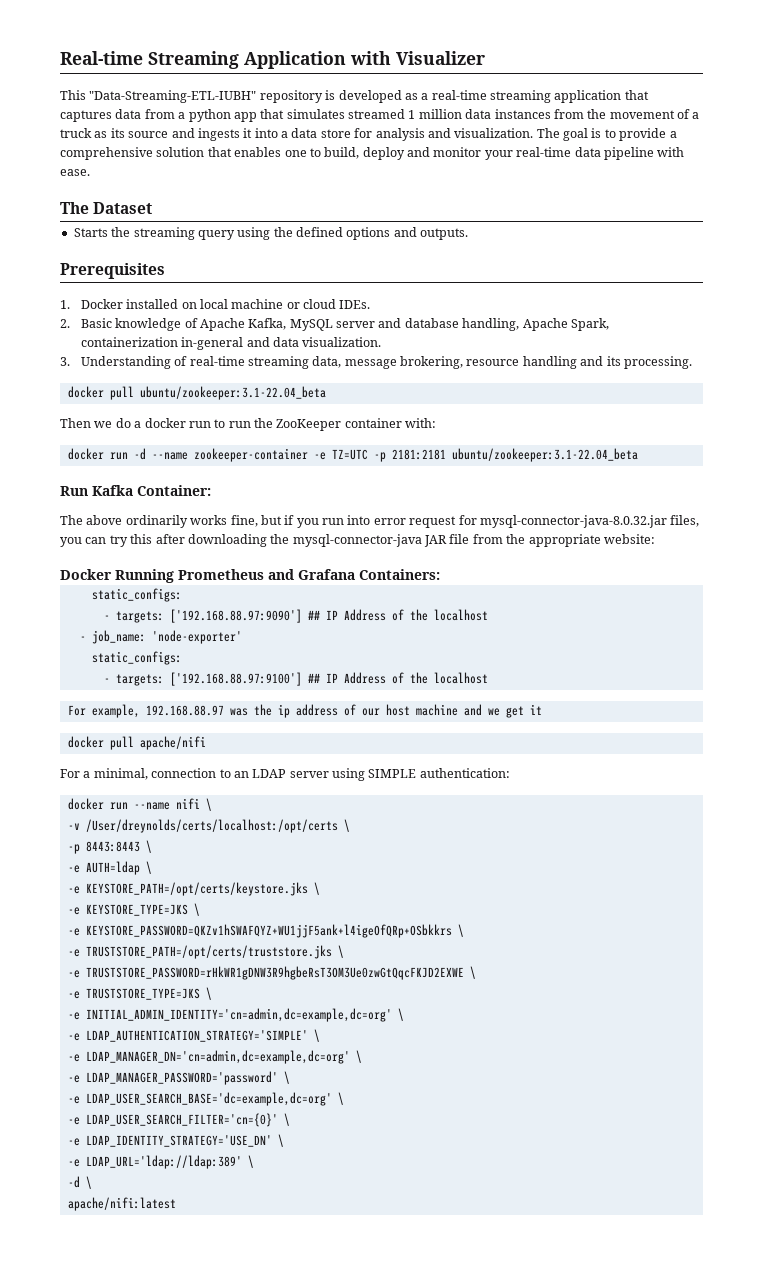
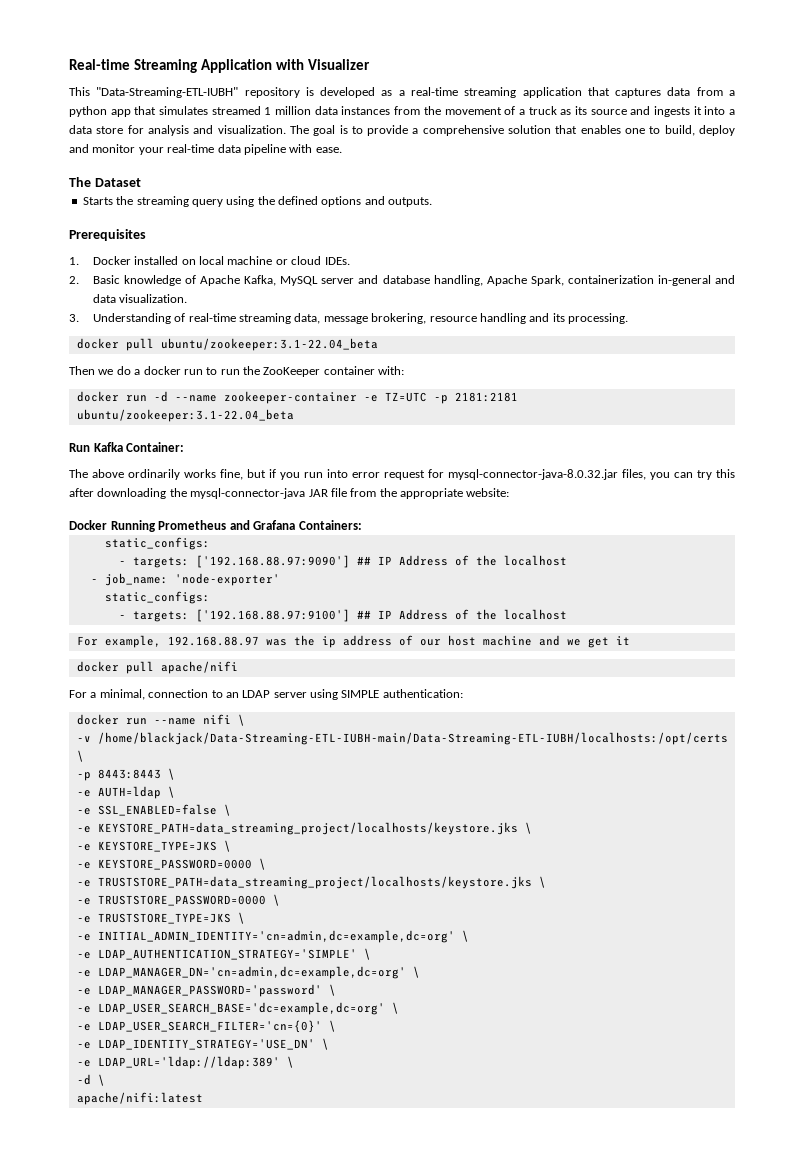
- -v /User/dreynolds/certs/localhost:/opt/certs \
+ -v /home/blackjack/Data-Streaming-ETL-IUBH-main/Data-Streaming-ETL-IUBH/localhosts:/opt/certs \
- -e KEYSTORE_PATH=/opt/certs/keystore.jks \
+ -e SSL_ENABLED=false \
+ -e KEYSTORE_PATH=data_streaming_project/localhosts/keystore.jks \
- -e KEYSTORE_PASSWORD=QKZv1hSWAFQYZ+WU1jjF5ank+l4igeOfQRp+OSbkkrs \
- -e TRUSTSTORE_PATH=/opt/certs/truststore.jks \
- -e TRUSTSTORE_PASSWORD=rHkWR1gDNW3R9hgbeRsT3OM3Ue0zwGtQqcFKJD2EXWE \
+ -e KEYSTORE_PASSWORD=0000 \
+ -e TRUSTSTORE_PATH=data_streaming_project/localhosts/keystore.jks \
+ -e TRUSTSTORE_PASSWORD=0000 \

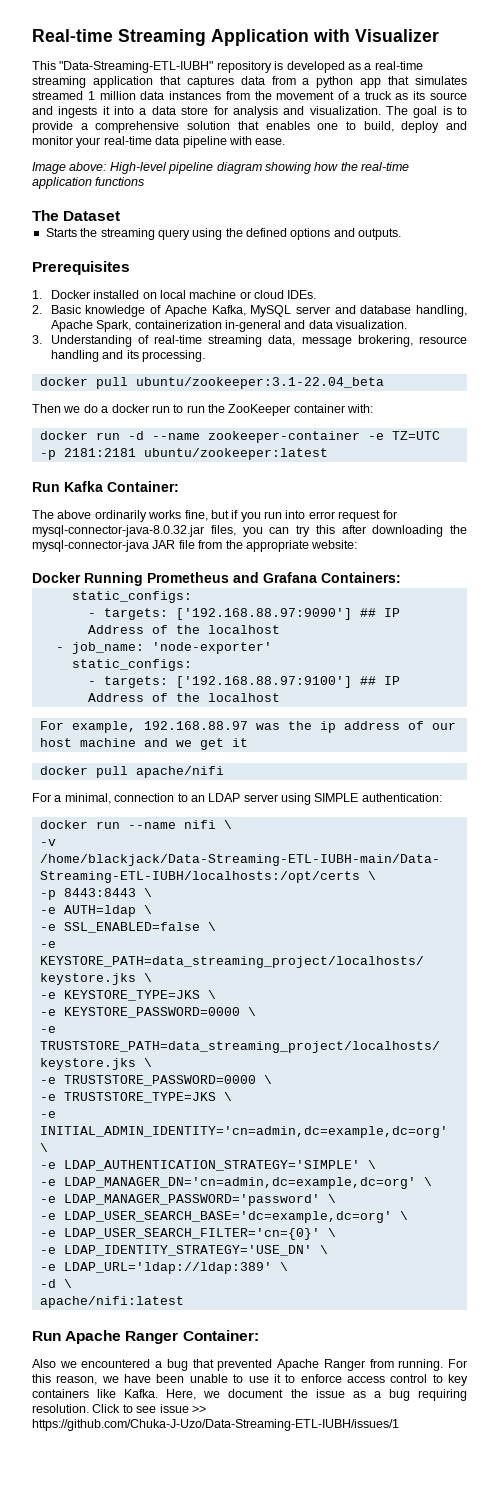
+ Image above: High-level pipeline diagram showing how the real-time application functions
- docker run -d --name zookeeper-container -e TZ=UTC -p 2181:2181 ubuntu/zookeeper:3.1-22.04_beta
+ docker run -d --name zookeeper-container -e TZ=UTC -p 2181:2181 ubuntu/zookeeper:latest
+ Run Apache Ranger Container:
+ Also we encountered a bug that prevented Apache Ranger from running. For this reason, we have been unable to use it to enforce access control to key containers like Kafka. Here, we document the issue as a bug requiring resolution. Click to see issue >> https://github.com/Chuka-J-Uzo/Data-Streaming-ETL-IUBH/issues/1

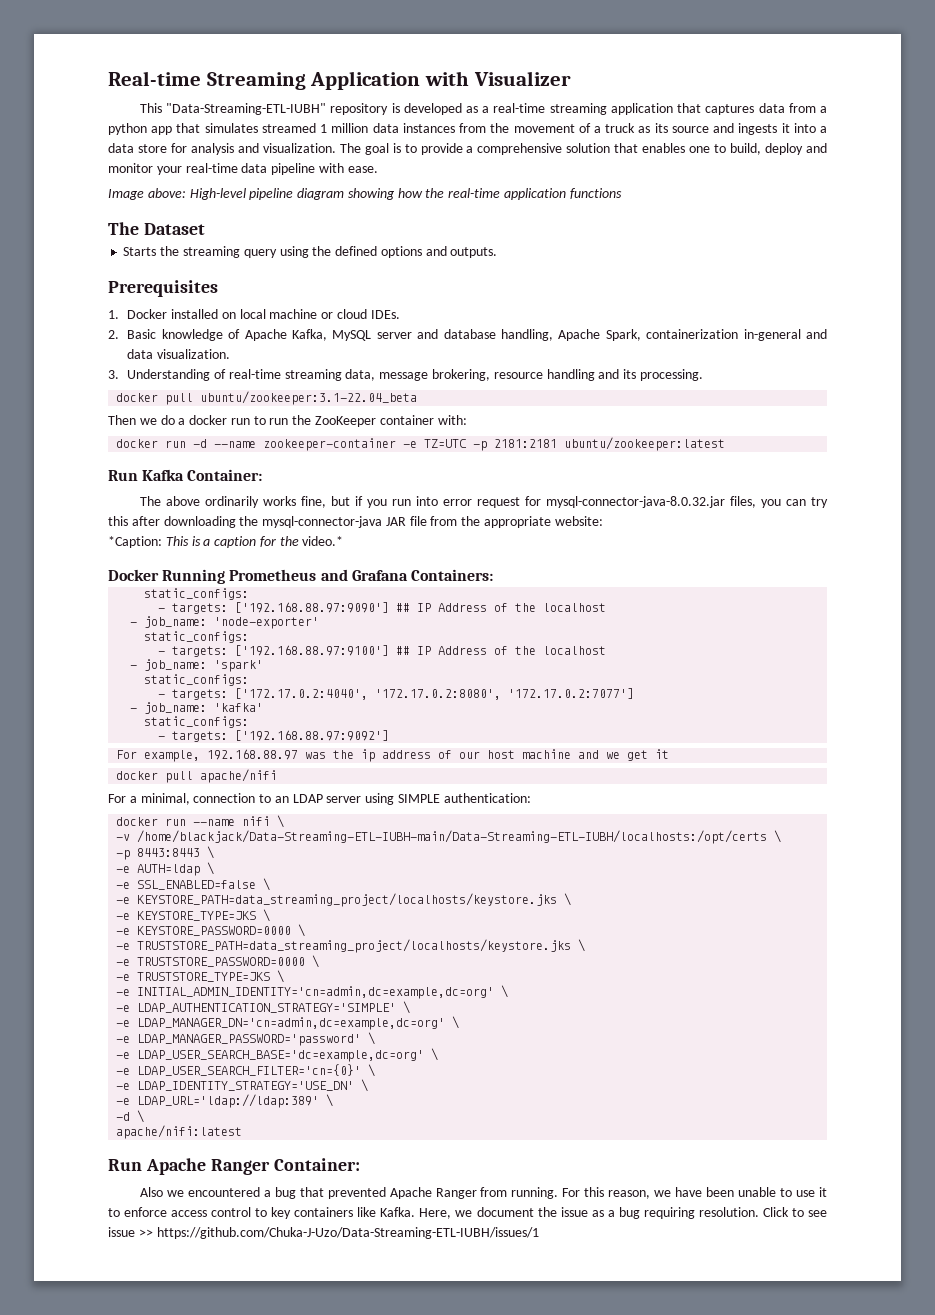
+ *Caption: This is a caption for the video.*
+ - job_name: 'spark'
+ static_configs:
+ - targets: ['172.17.0.2:4040', '172.17.0.2:8080', '172.17.0.2:7077']
+ - job_name: 'kafka'
+ static_configs:
+ - targets: ['192.168.88.97:9092']

